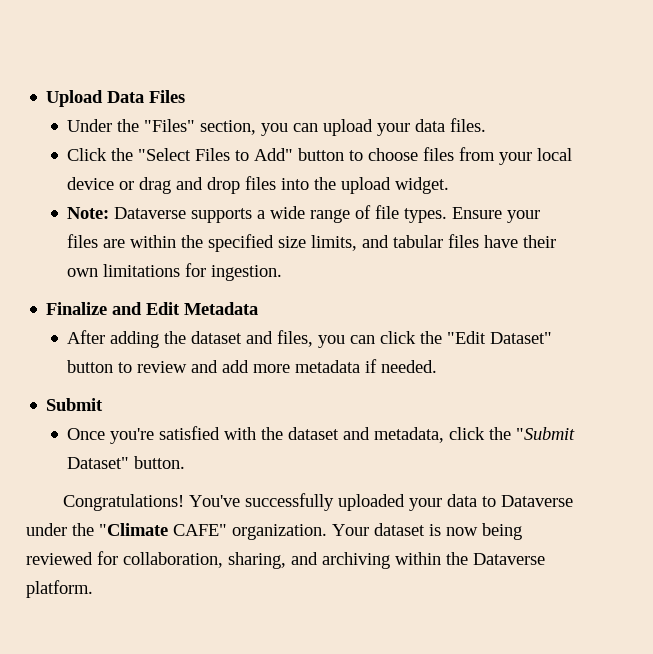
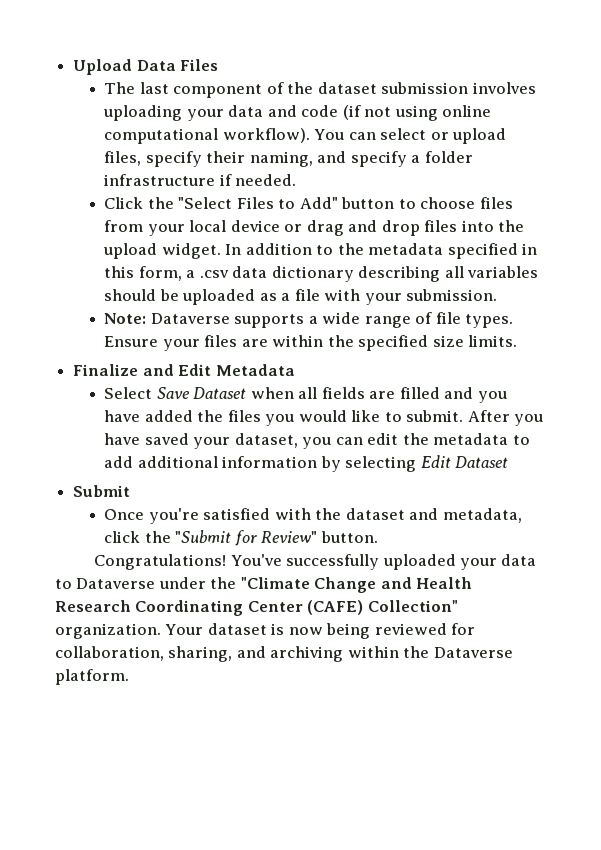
- Under the "Files" section, you can upload your data files.
+ The last component of the dataset submission involves uploading your data and code (if not using online computational workflow). You can select or upload files, specify their naming, and specify a folder infrastructure if needed.
+ In addition to the metadata specified in this form, a .csv data dictionary describing all variables should be uploaded as a file with your submission.
- Ensure your files are within the specified size limits, and tabular files have their own limitations for ingestion.
+ Ensure your files are within the specified size limits.
  Finalize and Edit Metadata
- After adding the dataset and files, you can click the "Edit Dataset" button to review and add more metadata if needed.
+ Select Save Dataset when all fields are filled and you have added the files you would like to submit. After you have saved your dataset, you can edit the metadata to add additional information by selecting Edit Dataset
- Once you're satisfied with the dataset and metadata, click the "Submit Dataset" button.
+ Once you're satisfied with the dataset and metadata, click the "Submit for Review" button.
- You've successfully uploaded your data to Dataverse under the "Climate CAFE" organization.
+ You've successfully uploaded your data to Dataverse under the "Climate Change and Health Research Coordinating Center (CAFE) Collection" organization.

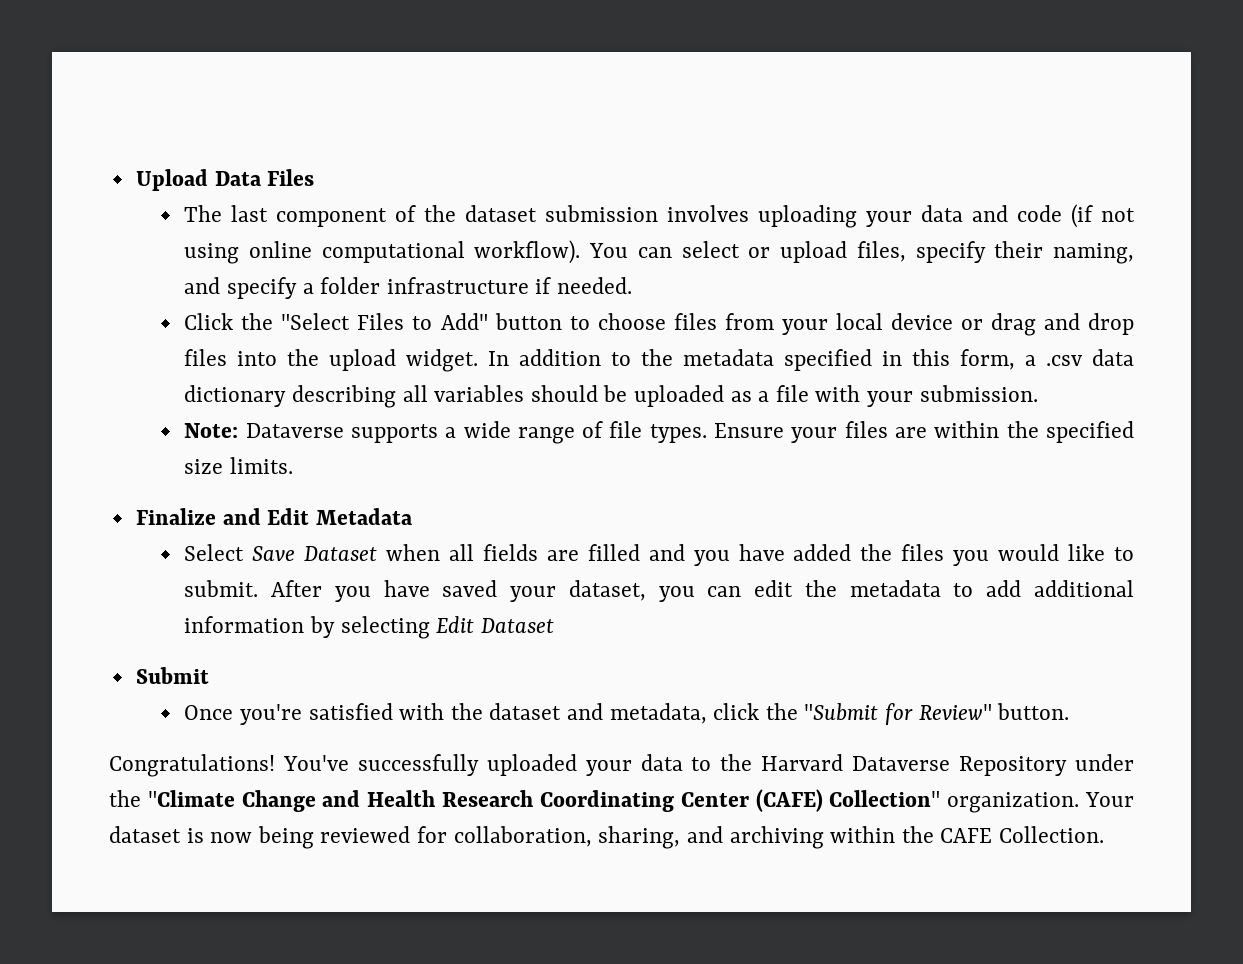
- You've successfully uploaded your data to Dataverse under the "Climate Change and Health Research Coordinating Center (CAFE) Collection" organization.
+ You've successfully uploaded your data to the Harvard Dataverse Repository under the "Climate Change and Health Research Coordinating Center (CAFE) Collection" organization.
- Your dataset is now being reviewed for collaboration, sharing, and archiving within the Dataverse platform.
+ Your dataset is now being reviewed for collaboration, sharing, and archiving within the CAFE Collection.

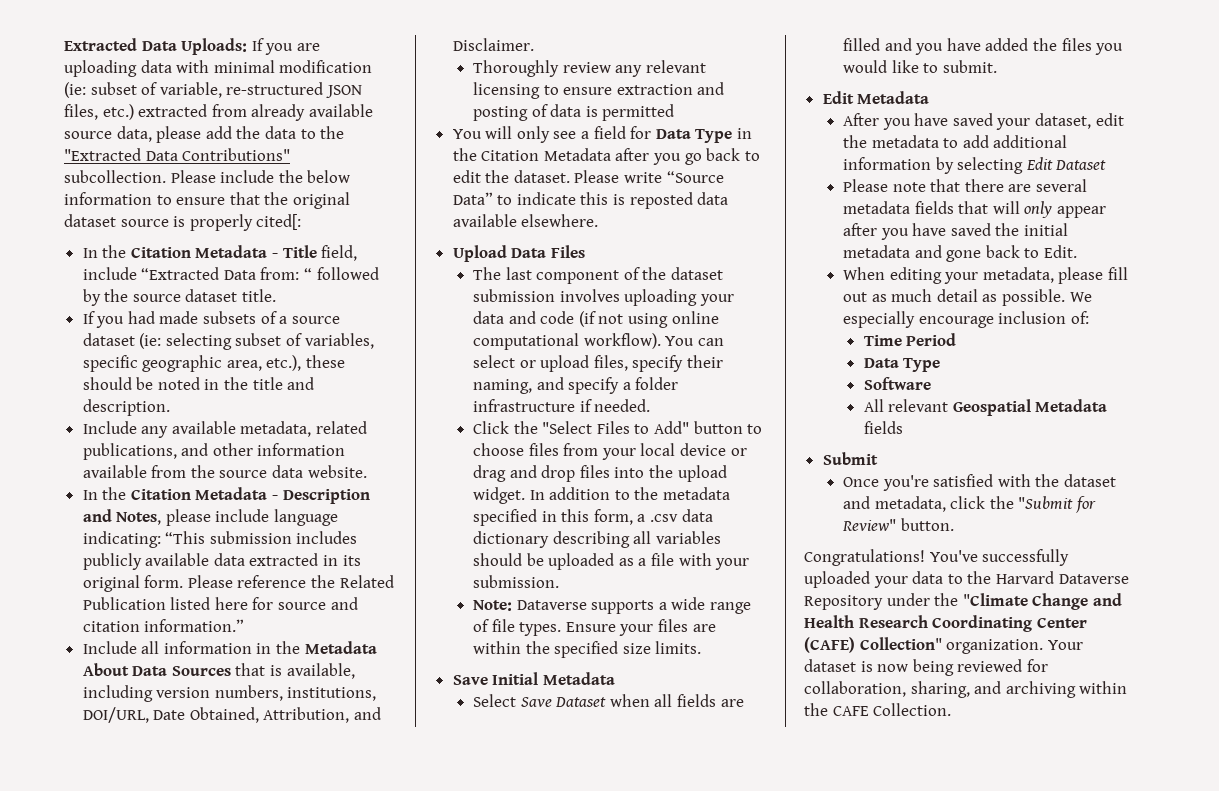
+ Extracted Data Uploads: If you are uploading data with minimal modification (ie: subset of variable, re-structured JSON files, etc.) extracted from already available source data, please add the data to the "Extracted Data Contributions" subcollection. Please include the below information to ensure that the original dataset source is properly cited[:
+ In the Citation Metadata - Title field, include “Extracted Data from: “ followed by the source dataset title.
+ If you had made subsets of a source dataset (ie: selecting subset of variables, specific geographic area, etc.), these should be noted in the title and description.
+ Include any available metadata, related publications, and other information available from the source data website.
+ In the Citation Metadata - Description and Notes, please include language indicating: “This submission includes publicly available data extracted in its original form. Please reference the Related Publication listed here for source and citation information.”
+ Include all information in the Metadata About Data Sources that is available, including version numbers, institutions, DOI/URL, Date Obtained, Attribution, and Disclaimer.
+ Thoroughly review any relevant licensing to ensure extraction and posting of data is permitted
+ You will only see a field for Data Type in the Citation Metadata after you go back to edit the dataset. Please write “Source Data” to indicate this is reposted data available elsewhere.
- Finalize and Edit Metadata
+ Save Initial Metadata
- Select Save Dataset when all fields are filled and you have added the files you would like to submit. After you have saved your dataset, you can edit the metadata to add additional information by selecting Edit Dataset
+ Select Save Dataset when all fields are filled and you have added the files you would like to submit.
+ Edit Metadata
+ After you have saved your dataset, edit the metadata to add additional information by selecting Edit Dataset
+ Please note that there are several metadata fields that will only appear after you have saved the initial metadata and gone back to Edit.
+ When editing your metadata, please fill out as much detail as possible. We especially encourage inclusion of:
+ Time Period
+ Data Type
+ Software
+ All relevant Geospatial Metadata fields

